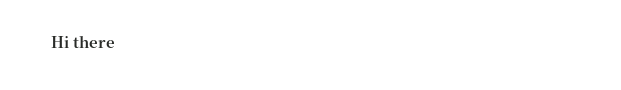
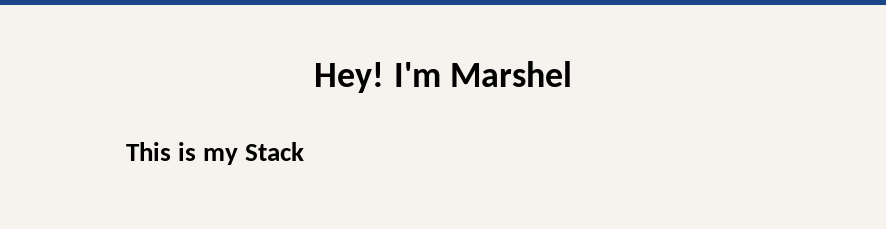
- Hi there
+ Hey! I'm Marshel
+ This is my Stack

